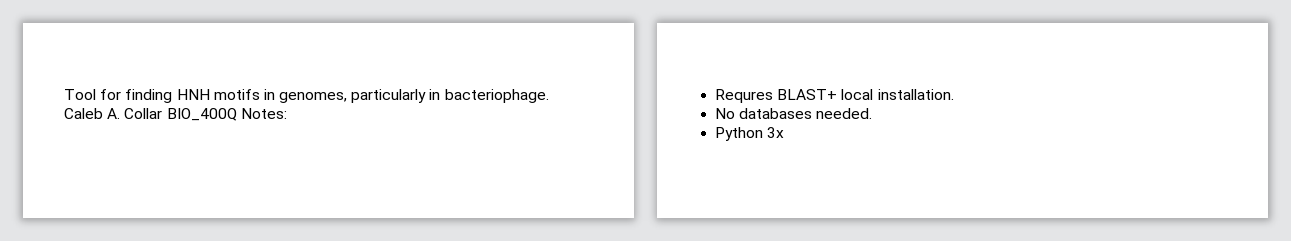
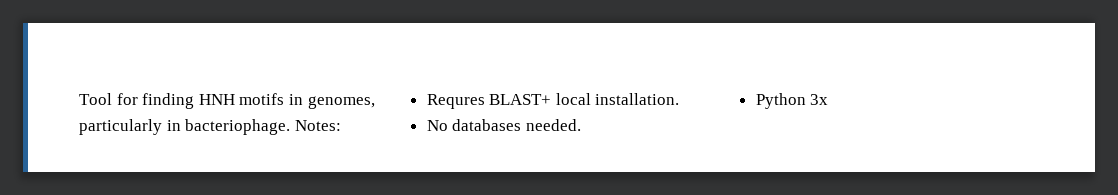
- Caleb A. Collar BIO_400Q Notes:
+ Notes:

